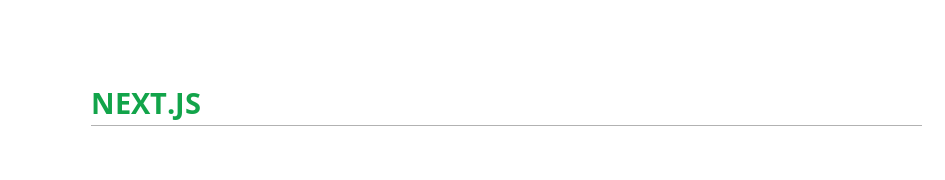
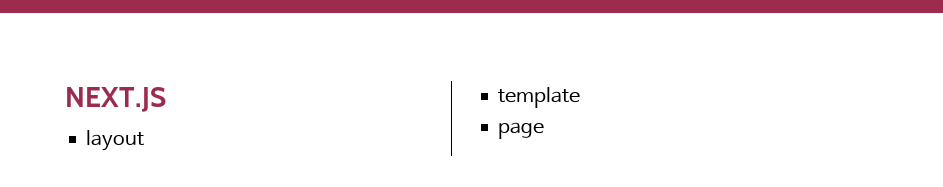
+ layout
+ template
+ page

